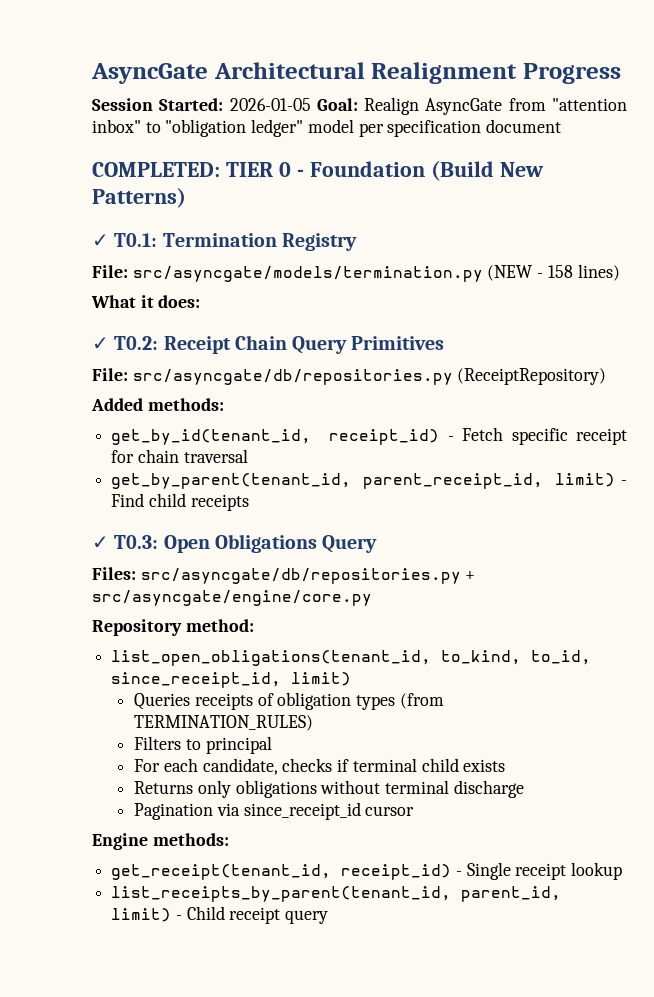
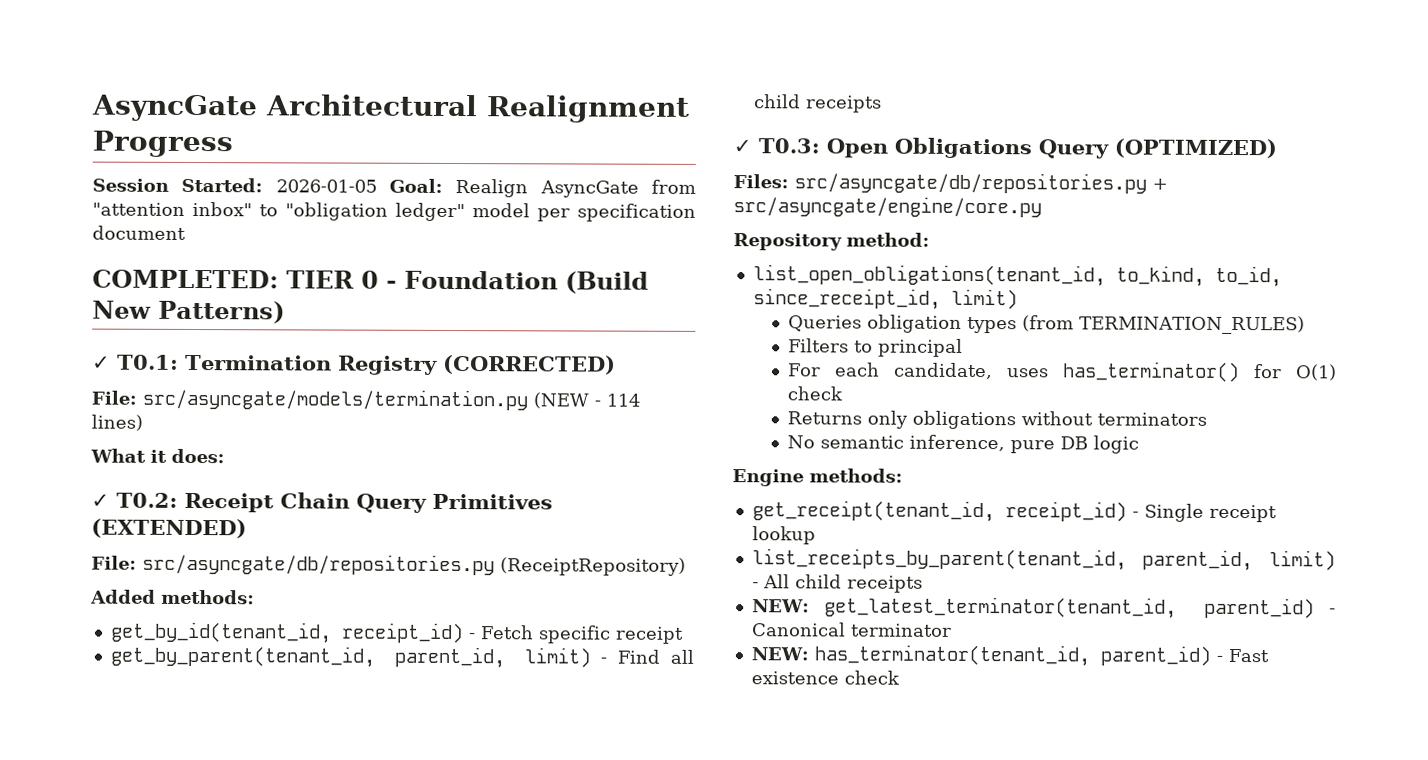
- ✓ T0.1: Termination Registry
+ ✓ T0.1: Termination Registry (CORRECTED)
- File: src/asyncgate/models/termination.py (NEW - 158 lines)
+ File: src/asyncgate/models/termination.py (NEW - 114 lines)
- ✓ T0.2: Receipt Chain Query Primitives
+ ✓ T0.2: Receipt Chain Query Primitives (EXTENDED)
- get_by_id(tenant_id, receipt_id) - Fetch specific receipt for chain traversal
+ get_by_id(tenant_id, receipt_id) - Fetch specific receipt
- get_by_parent(tenant_id, parent_receipt_id, limit) - Find child receipts
+ get_by_parent(tenant_id, parent_id, limit) - Find all child receipts
- ✓ T0.3: Open Obligations Query
+ ✓ T0.3: Open Obligations Query (OPTIMIZED)
- Queries receipts of obligation types (from TERMINATION_RULES)
+ Queries obligation types (from TERMINATION_RULES)
- For each candidate, checks if terminal child exists
+ For each candidate, uses has_terminator() for O(1) check
- Returns only obligations without terminal discharge
- Pagination via since_receipt_id cursor
+ Returns only obligations without terminators
+ No semantic inference, pure DB logic
- list_receipts_by_parent(tenant_id, parent_id, limit) - Child receipt query
+ list_receipts_by_parent(tenant_id, parent_id, limit) - All child receipts
+ NEW: get_latest_terminator(tenant_id, parent_id) - Canonical terminator
+ NEW: has_terminator(tenant_id, parent_id) - Fast existence check

